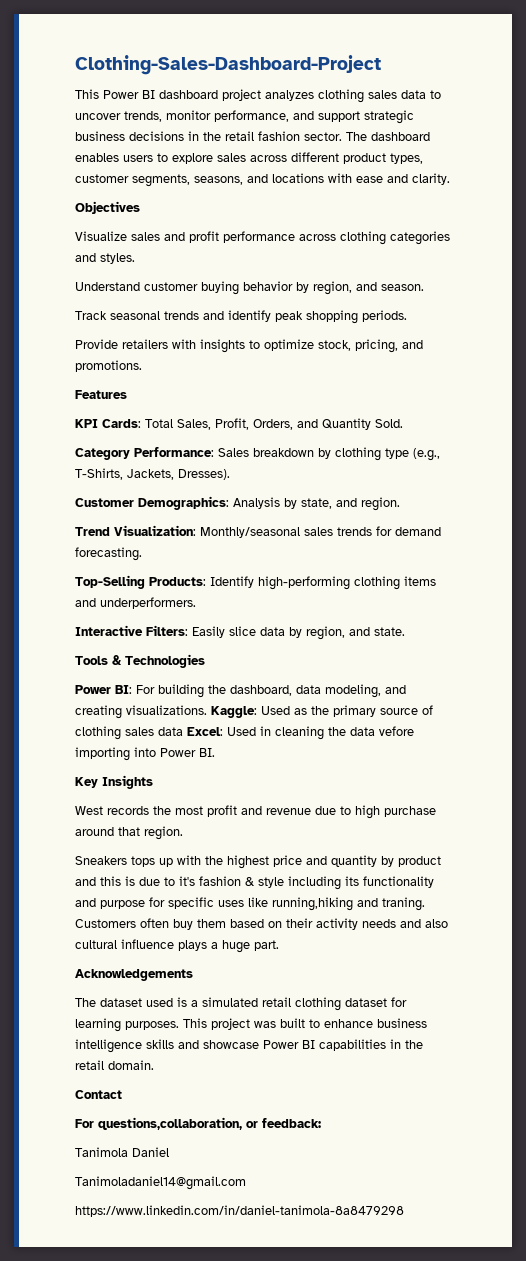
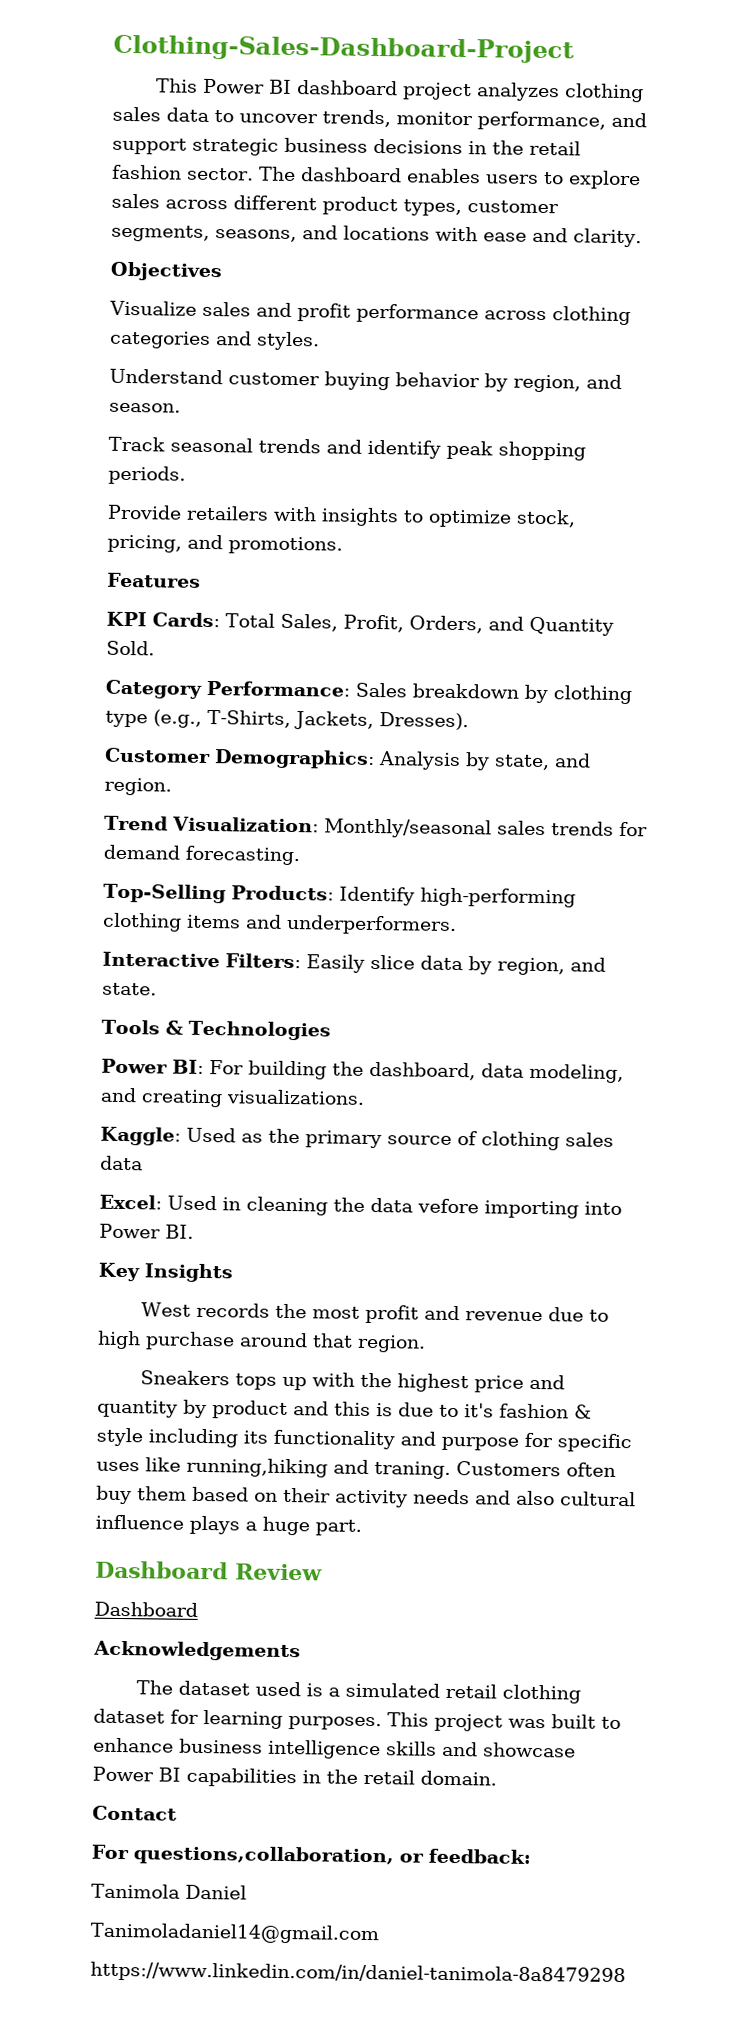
- Power BI: For building the dashboard, data modeling, and creating visualizations. Kaggle: Used as the primary source of clothing sales data Excel: Used in cleaning the data vefore importing into Power BI.
+ Power BI: For building the dashboard, data modeling, and creating visualizations.
+ Kaggle: Used as the primary source of clothing sales data
+ Excel: Used in cleaning the data vefore importing into Power BI.
+ Dashboard Review
+ Dashboard

